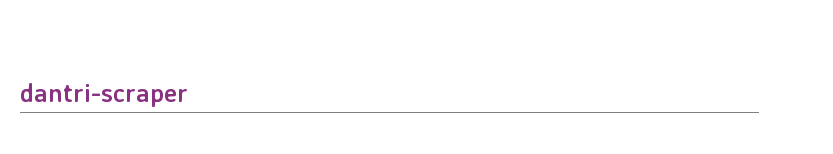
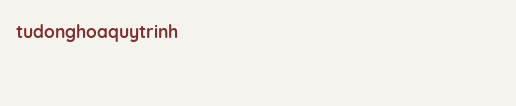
- dantri-scraper
+ tudonghoaquytrinh

